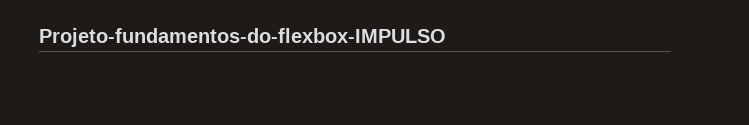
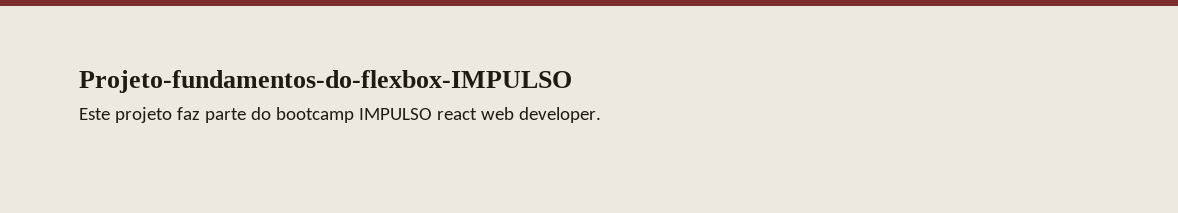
+ Este projeto faz parte do bootcamp IMPULSO react web developer.

